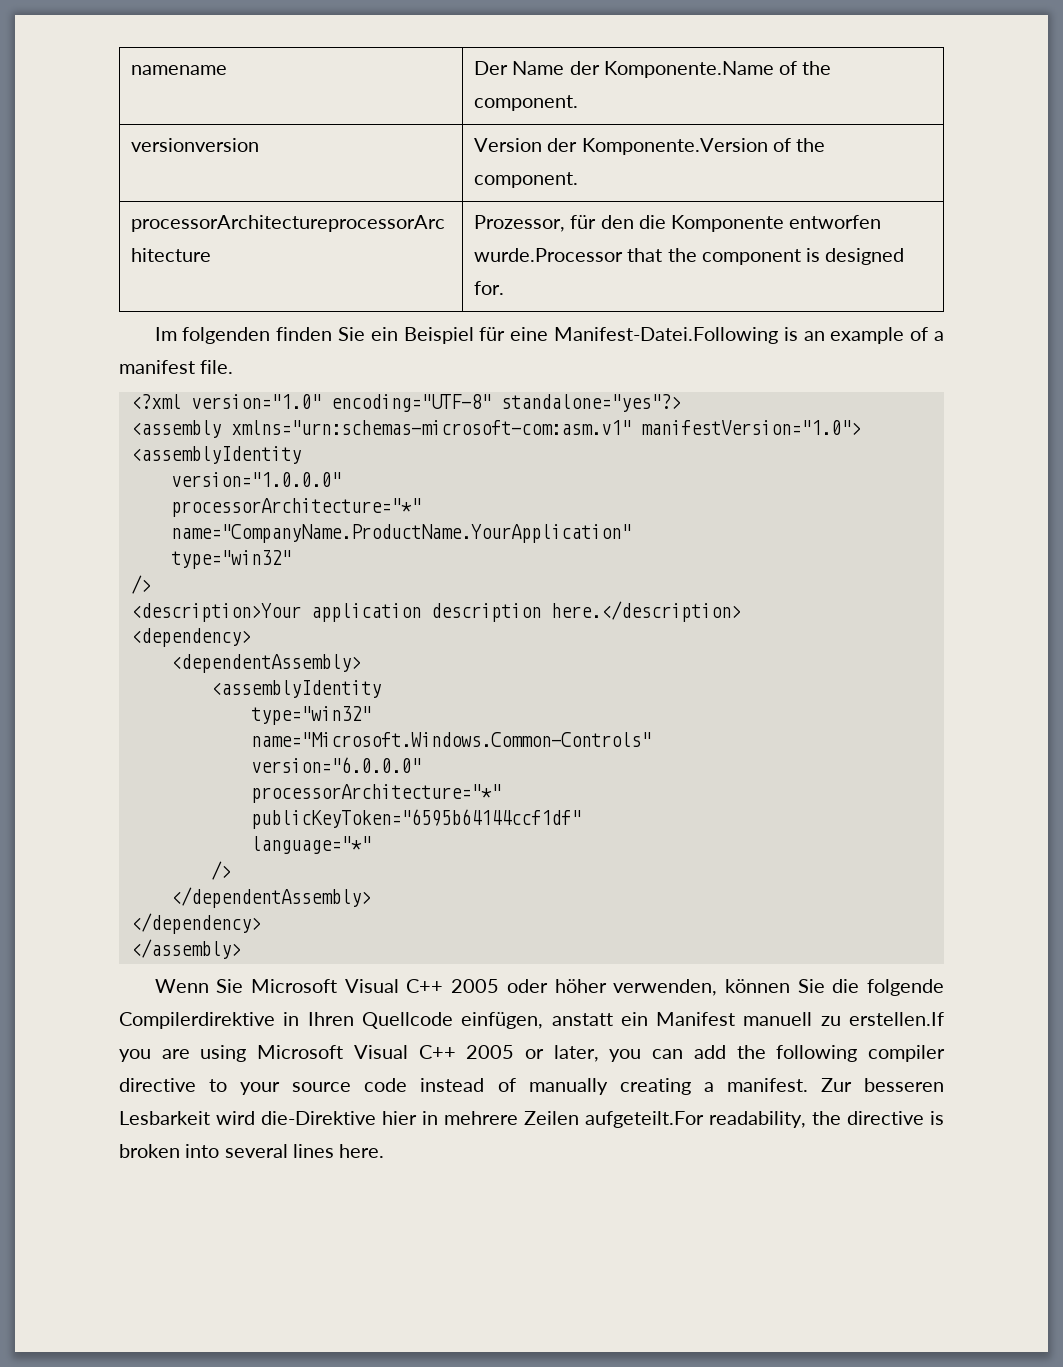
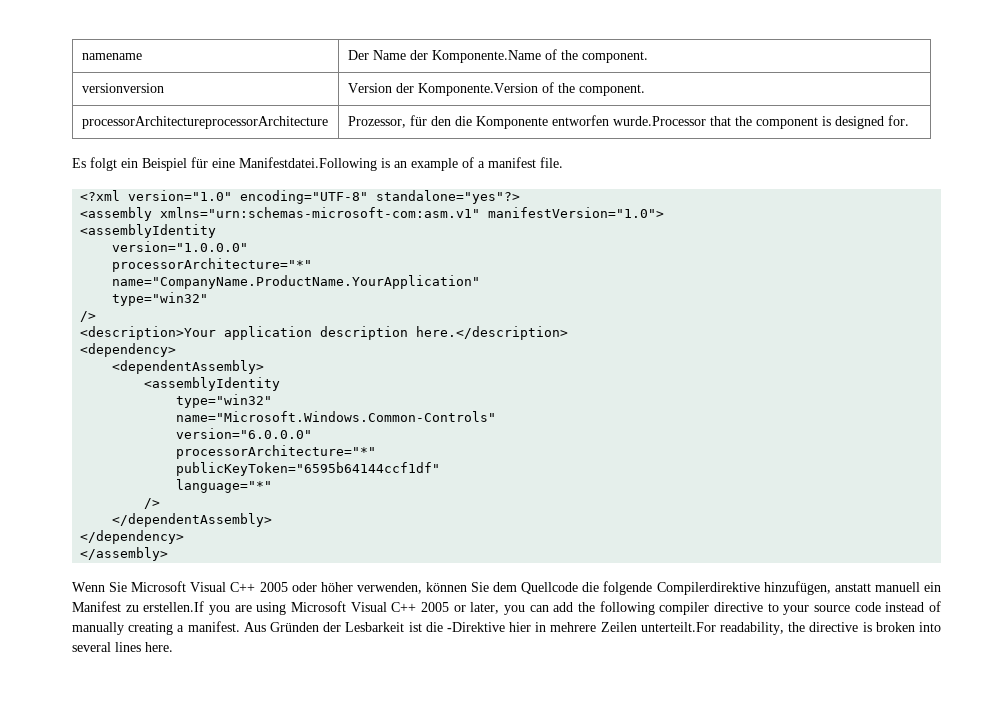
- Im folgenden finden Sie ein Beispiel für eine Manifest-Datei.Following is an example of a manifest file.
+ Es folgt ein Beispiel für eine Manifestdatei.Following is an example of a manifest file.
- Wenn Sie Microsoft Visual C++ 2005 oder höher verwenden, können Sie die folgende Compilerdirektive in Ihren Quellcode einfügen, anstatt ein Manifest manuell zu erstellen.If you are using Microsoft Visual C++ 2005 or later, you can add the following compiler directive to your source code instead of manually creating a manifest.
+ Wenn Sie Microsoft Visual C++ 2005 oder höher verwenden, können Sie dem Quellcode die folgende Compilerdirektive hinzufügen, anstatt manuell ein Manifest zu erstellen.If you are using Microsoft Visual C++ 2005 or later, you can add the following compiler directive to your source code instead of manually creating a manifest.
- Zur besseren Lesbarkeit wird die-Direktive hier in mehrere Zeilen aufgeteilt.For readability, the directive is broken into several lines here.
+ Aus Gründen der Lesbarkeit ist die -Direktive hier in mehrere Zeilen unterteilt.For readability, the directive is broken into several lines here.

